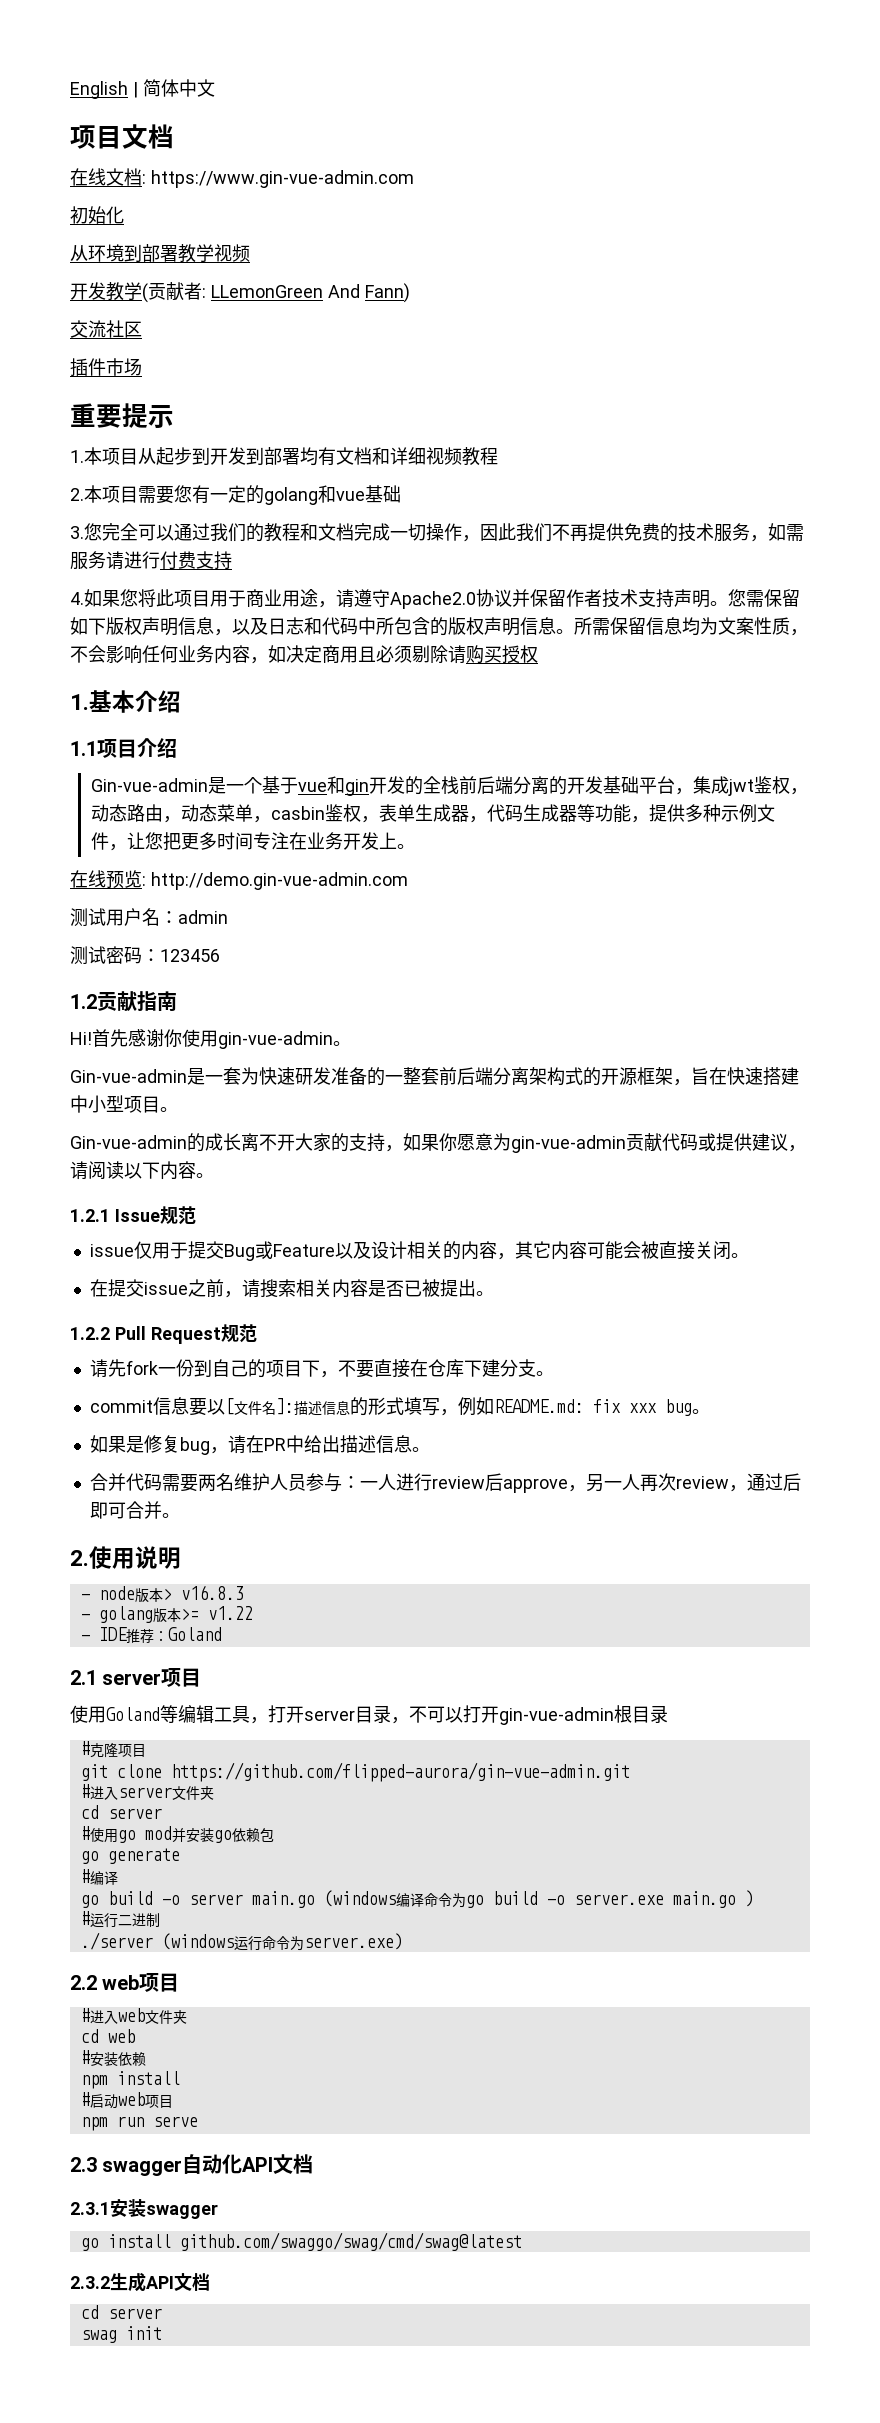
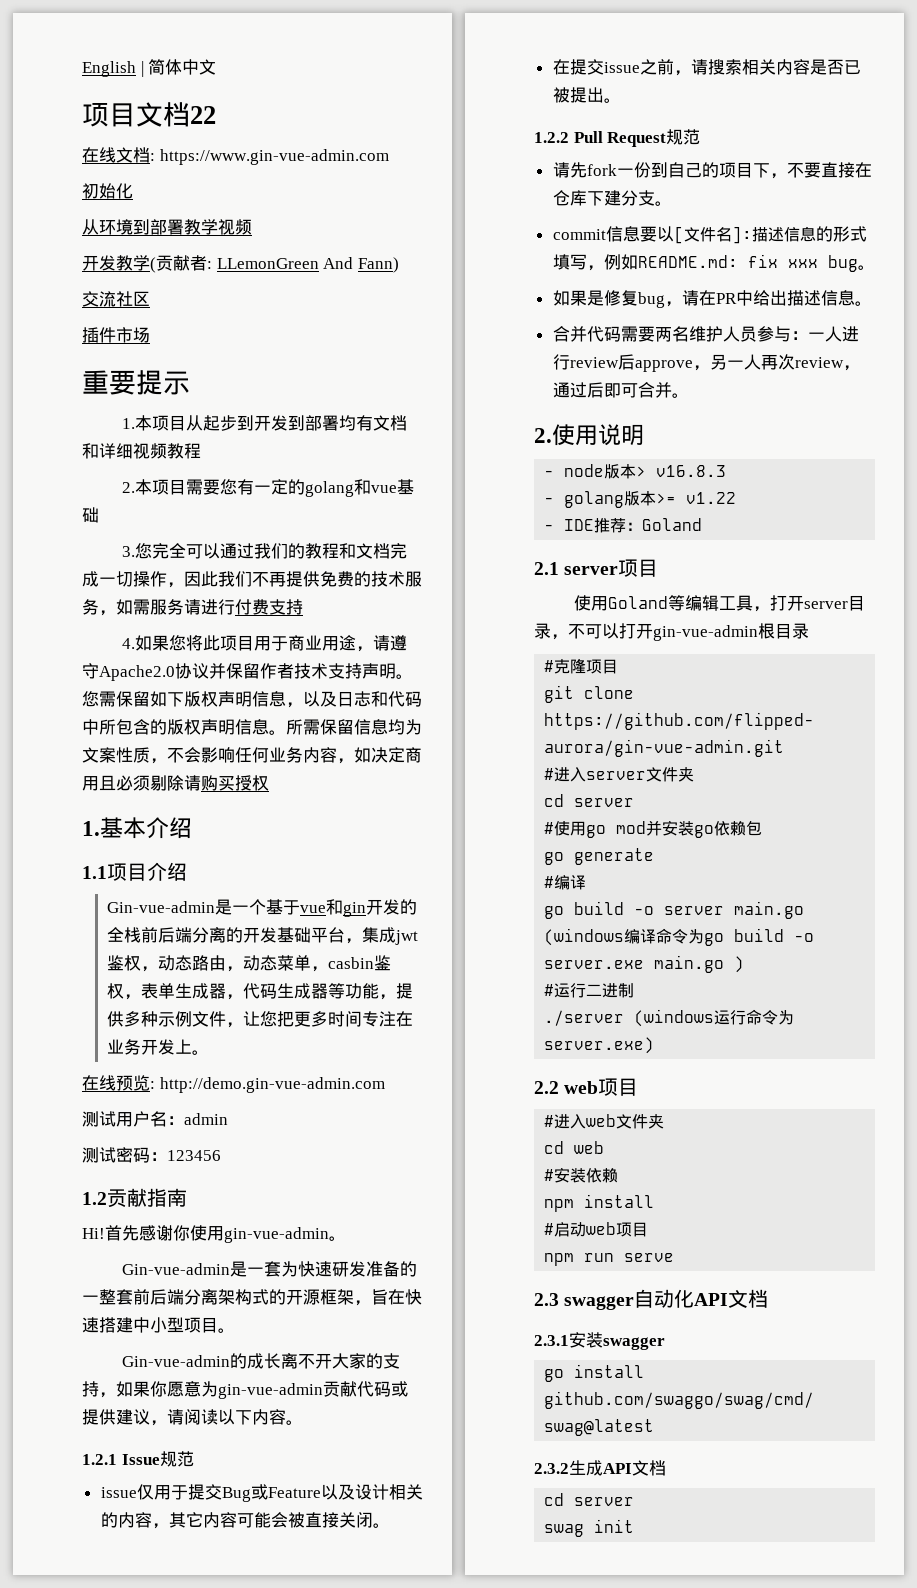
- 项目文档
+ 项目文档22

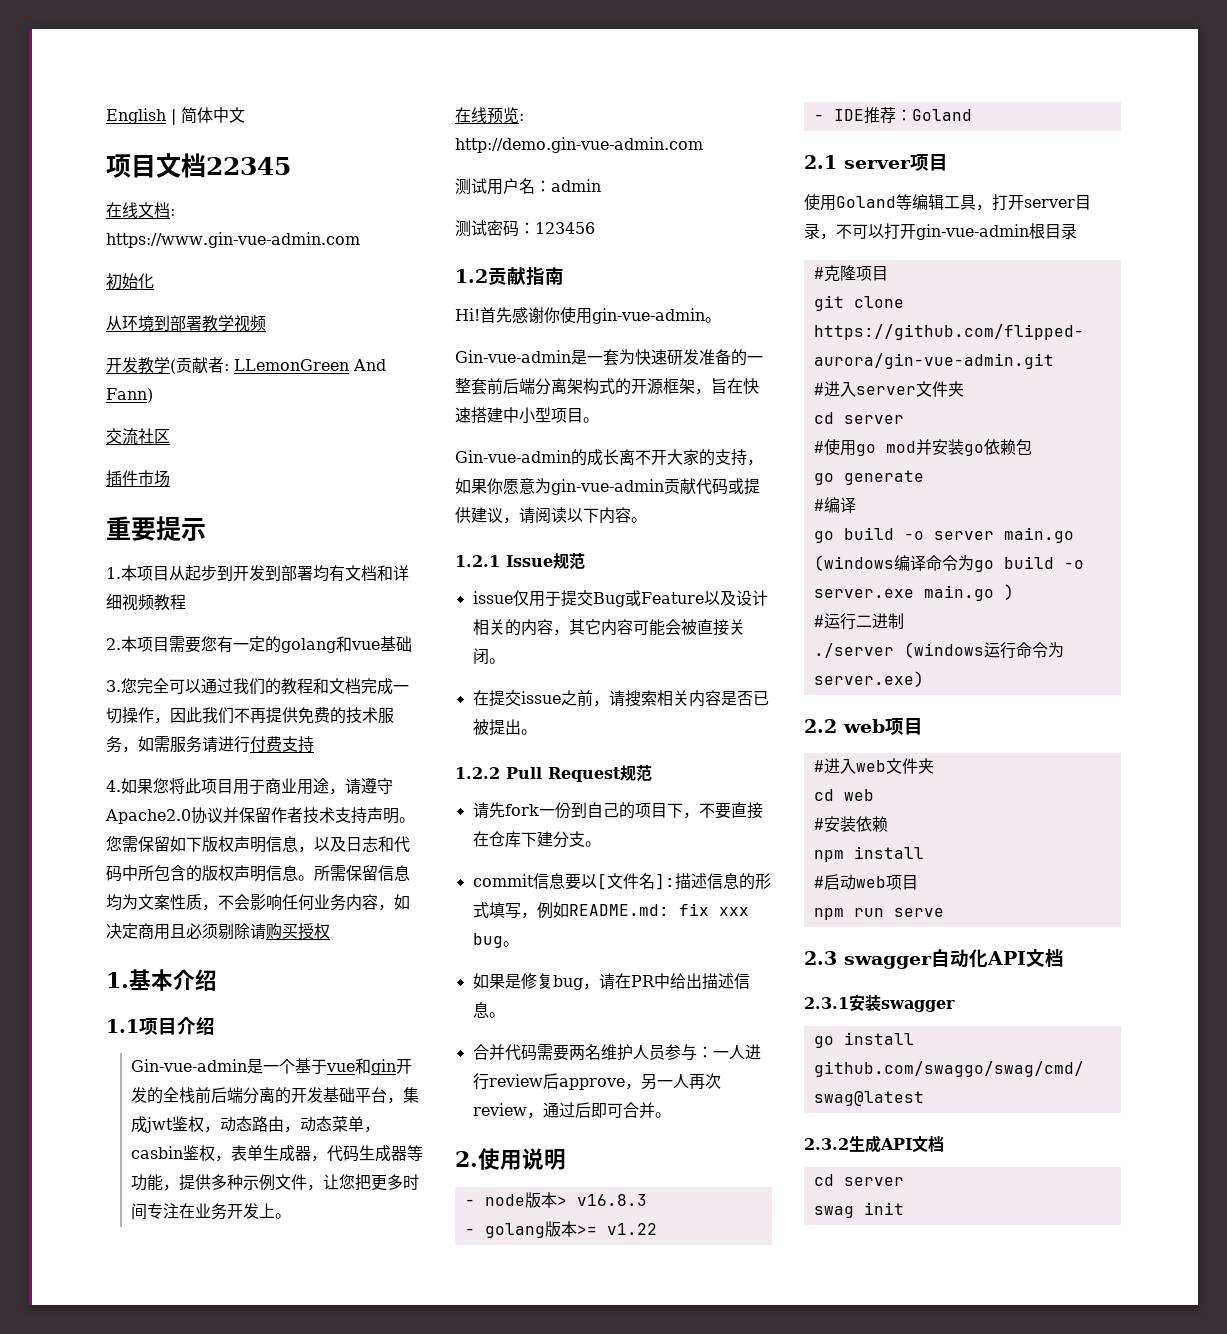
- 项目文档22
+ 项目文档22345

